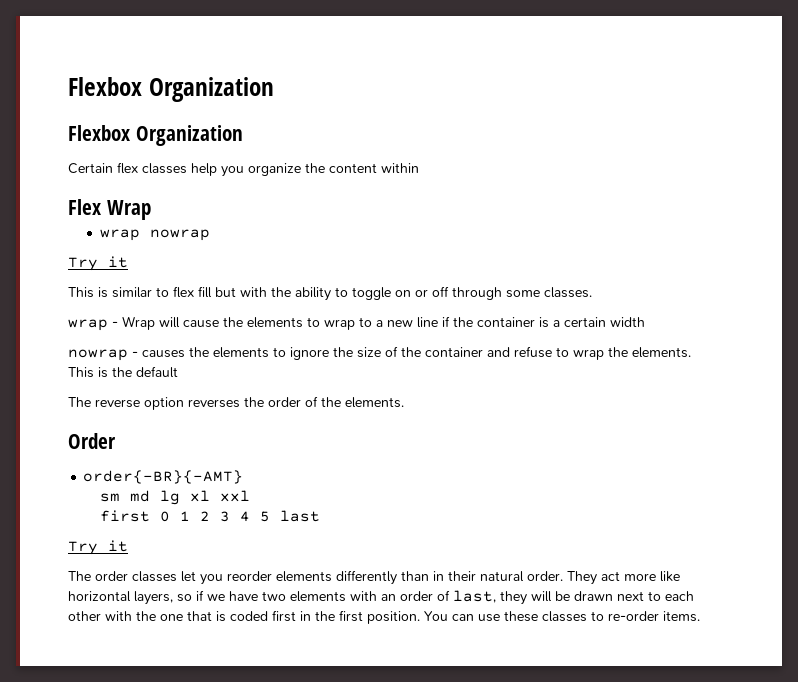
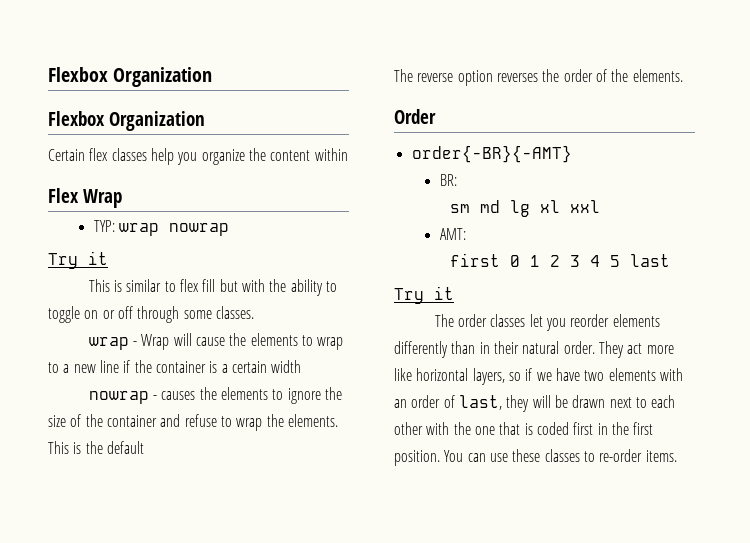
- wrap nowrap
+ TYP: wrap nowrap
+ BR:
+ AMT:

